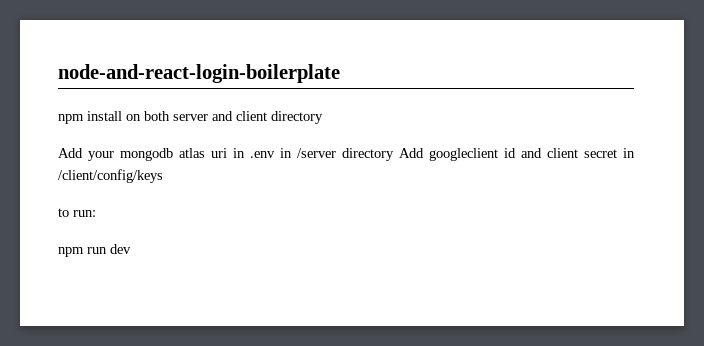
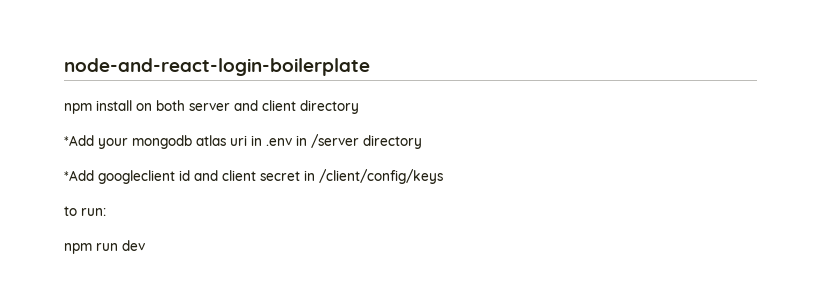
- Add your mongodb atlas uri in .env in /server directory Add googleclient id and client secret in /client/config/keys
+ *Add your mongodb atlas uri in .env in /server directory
+ *Add googleclient id and client secret in /client/config/keys

